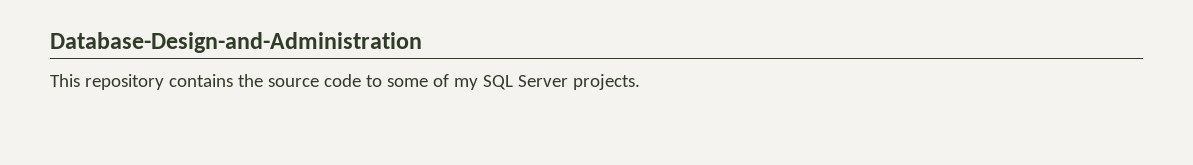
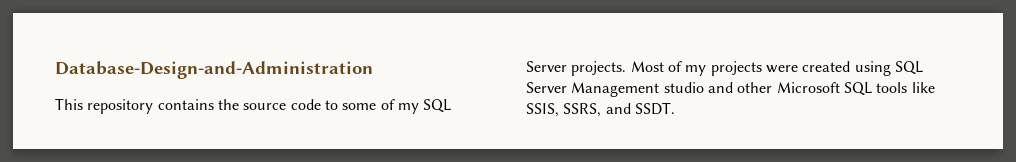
+ Most of my projects were created using SQL Server Management studio and other Microsoft SQL tools like SSIS, SSRS, and SSDT.

